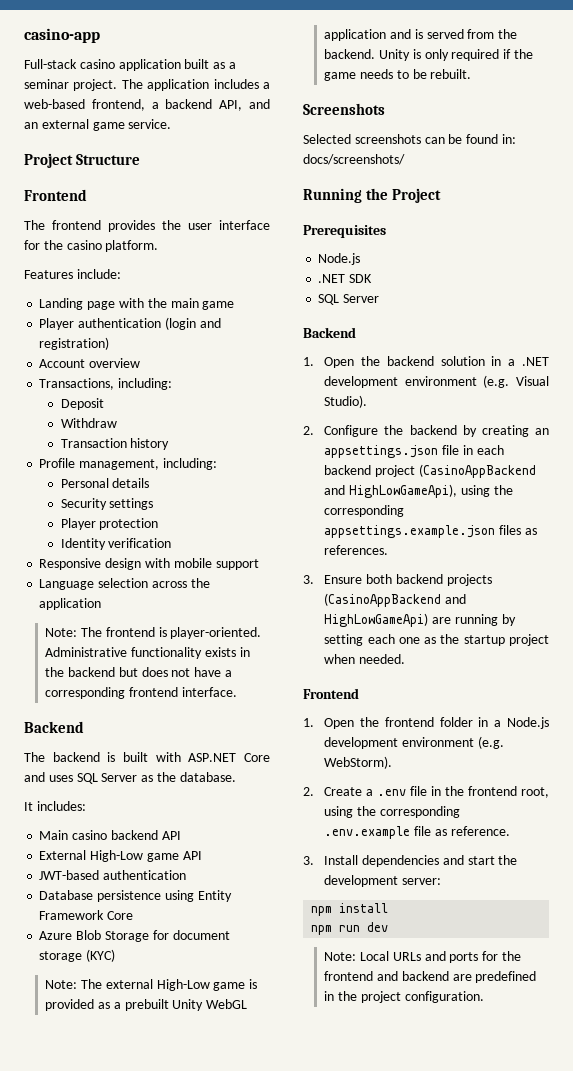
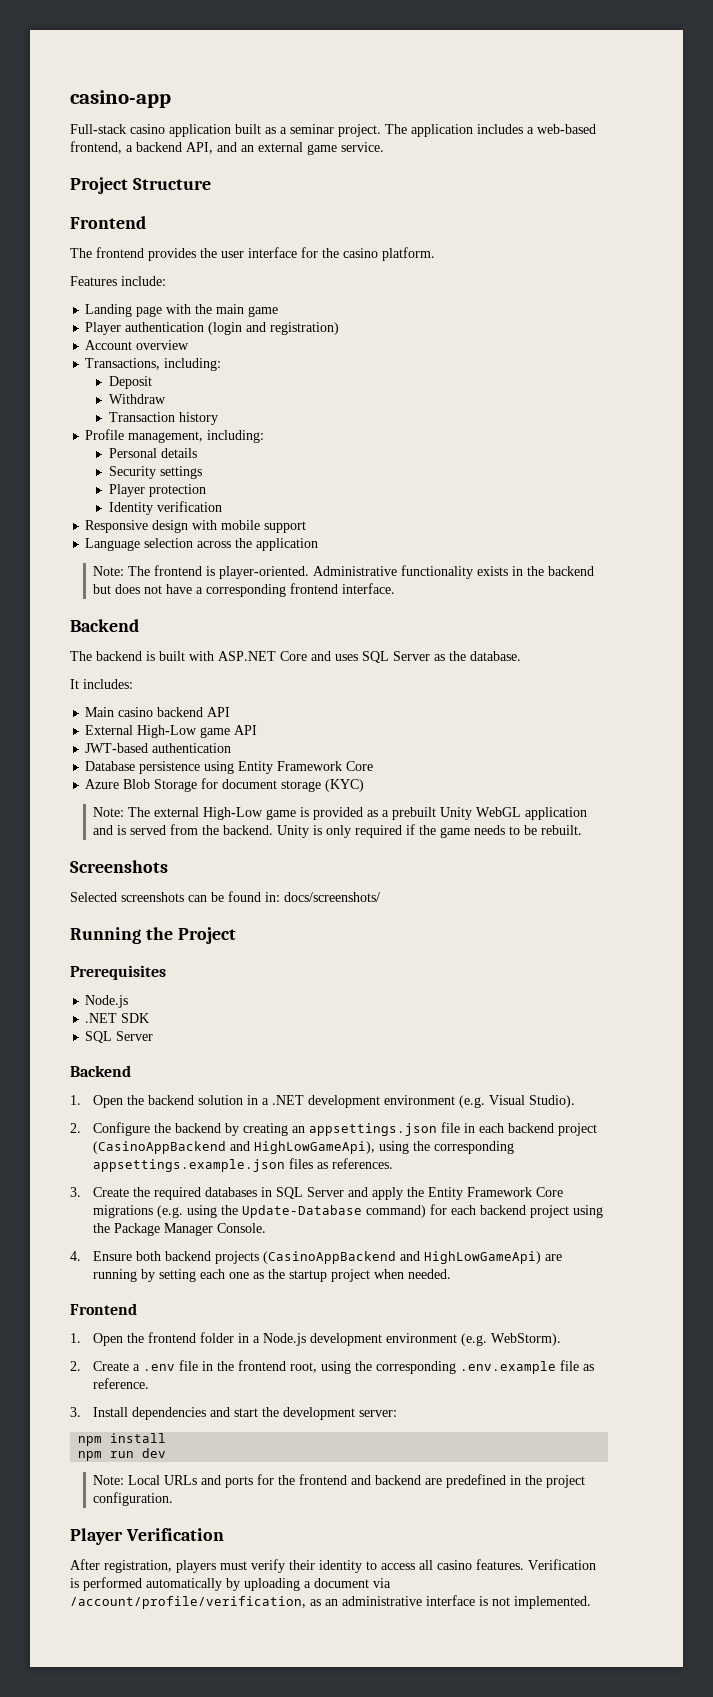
- 3. Ensure both backend projects (CasinoAppBackend and HighLowGameApi) are running by setting each one as the startup project when needed.
+ 3. Create the required databases in SQL Server and apply the Entity Framework Core migrations (e.g. using the Update-Database command) for each backend project using the Package Manager Console.
+ 4. Ensure both backend projects (CasinoAppBackend and HighLowGameApi) are running by setting each one as the startup project when needed.
+ Player Verification
+ After registration, players must verify their identity to access all casino features. Verification is performed automatically by uploading a document via /account/profile/verification, as an administrative interface is not implemented.

